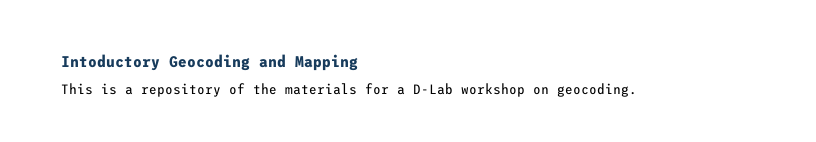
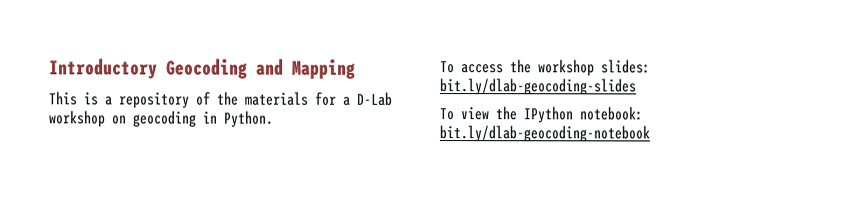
- Intoductory Geocoding and Mapping
+ Introductory Geocoding and Mapping
- This is a repository of the materials for a D-Lab workshop on geocoding.
+ This is a repository of the materials for a D-Lab workshop on geocoding in Python.
+ To access the workshop slides: bit.ly/dlab-geocoding-slides
+ To view the IPython notebook: bit.ly/dlab-geocoding-notebook

